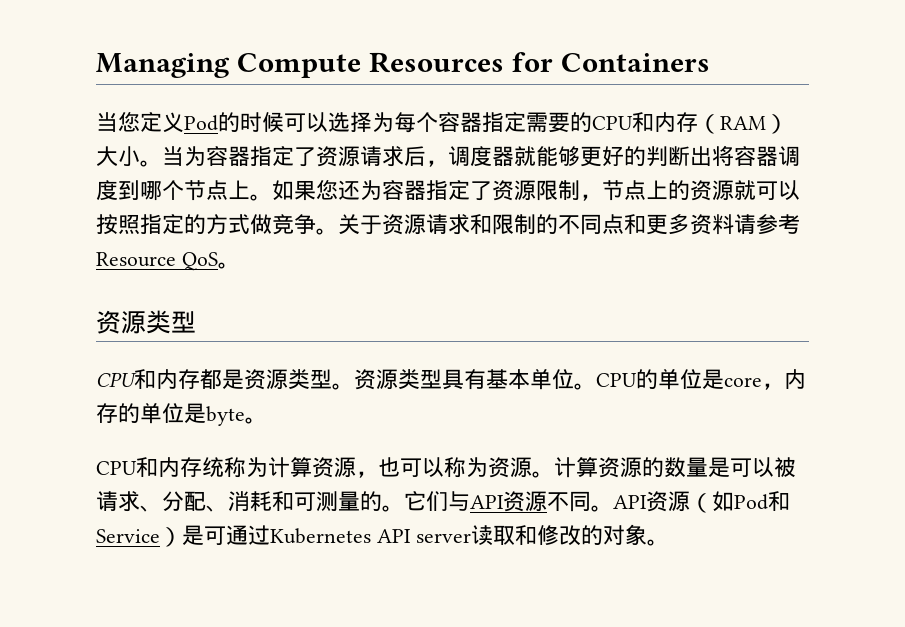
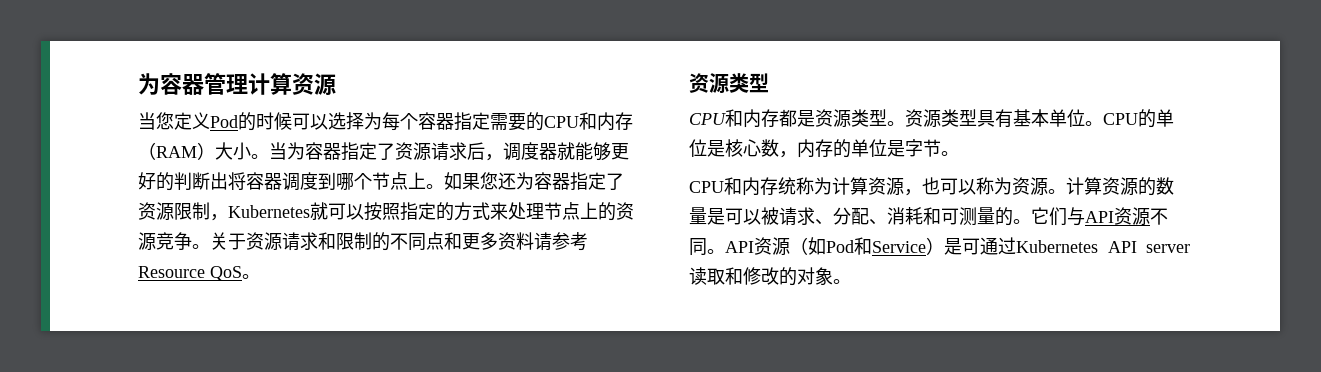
- Managing Compute Resources for Containers
+ 为容器管理计算资源
- 如果您还为容器指定了资源限制，节点上的资源就可以按照指定的方式做竞争。
+ 如果您还为容器指定了资源限制，Kubernetes就可以按照指定的方式来处理节点上的资源竞争。
- CPU的单位是core，内存的单位是byte。
+ CPU的单位是核心数，内存的单位是字节。

